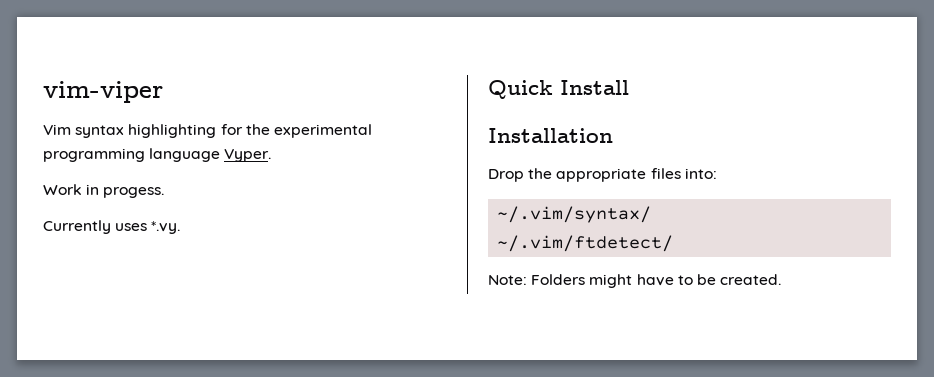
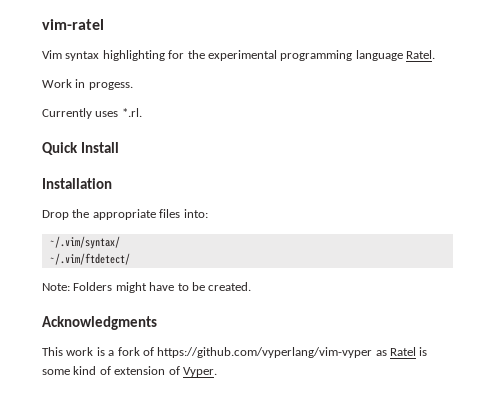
- vim-viper
+ vim-ratel
- Vim syntax highlighting for the experimental programming language Vyper.
+ Vim syntax highlighting for the experimental programming language Ratel.
- Currently uses *.vy.
+ Currently uses *.rl.
+ Acknowledgments
+ This work is a fork of https://github.com/vyperlang/vim-vyper as Ratel is some kind of extension of Vyper.

